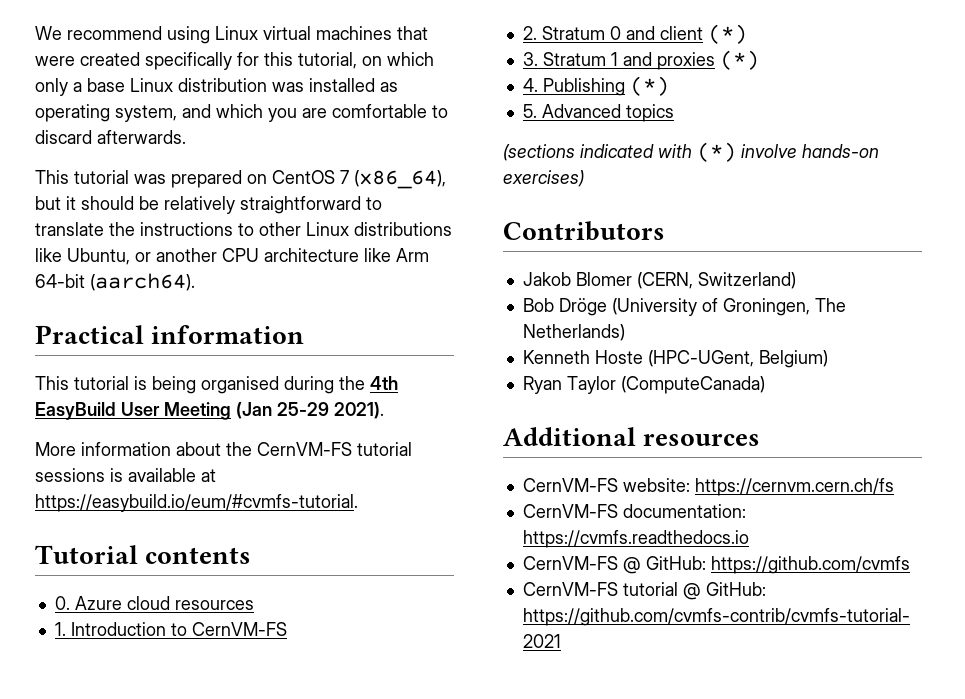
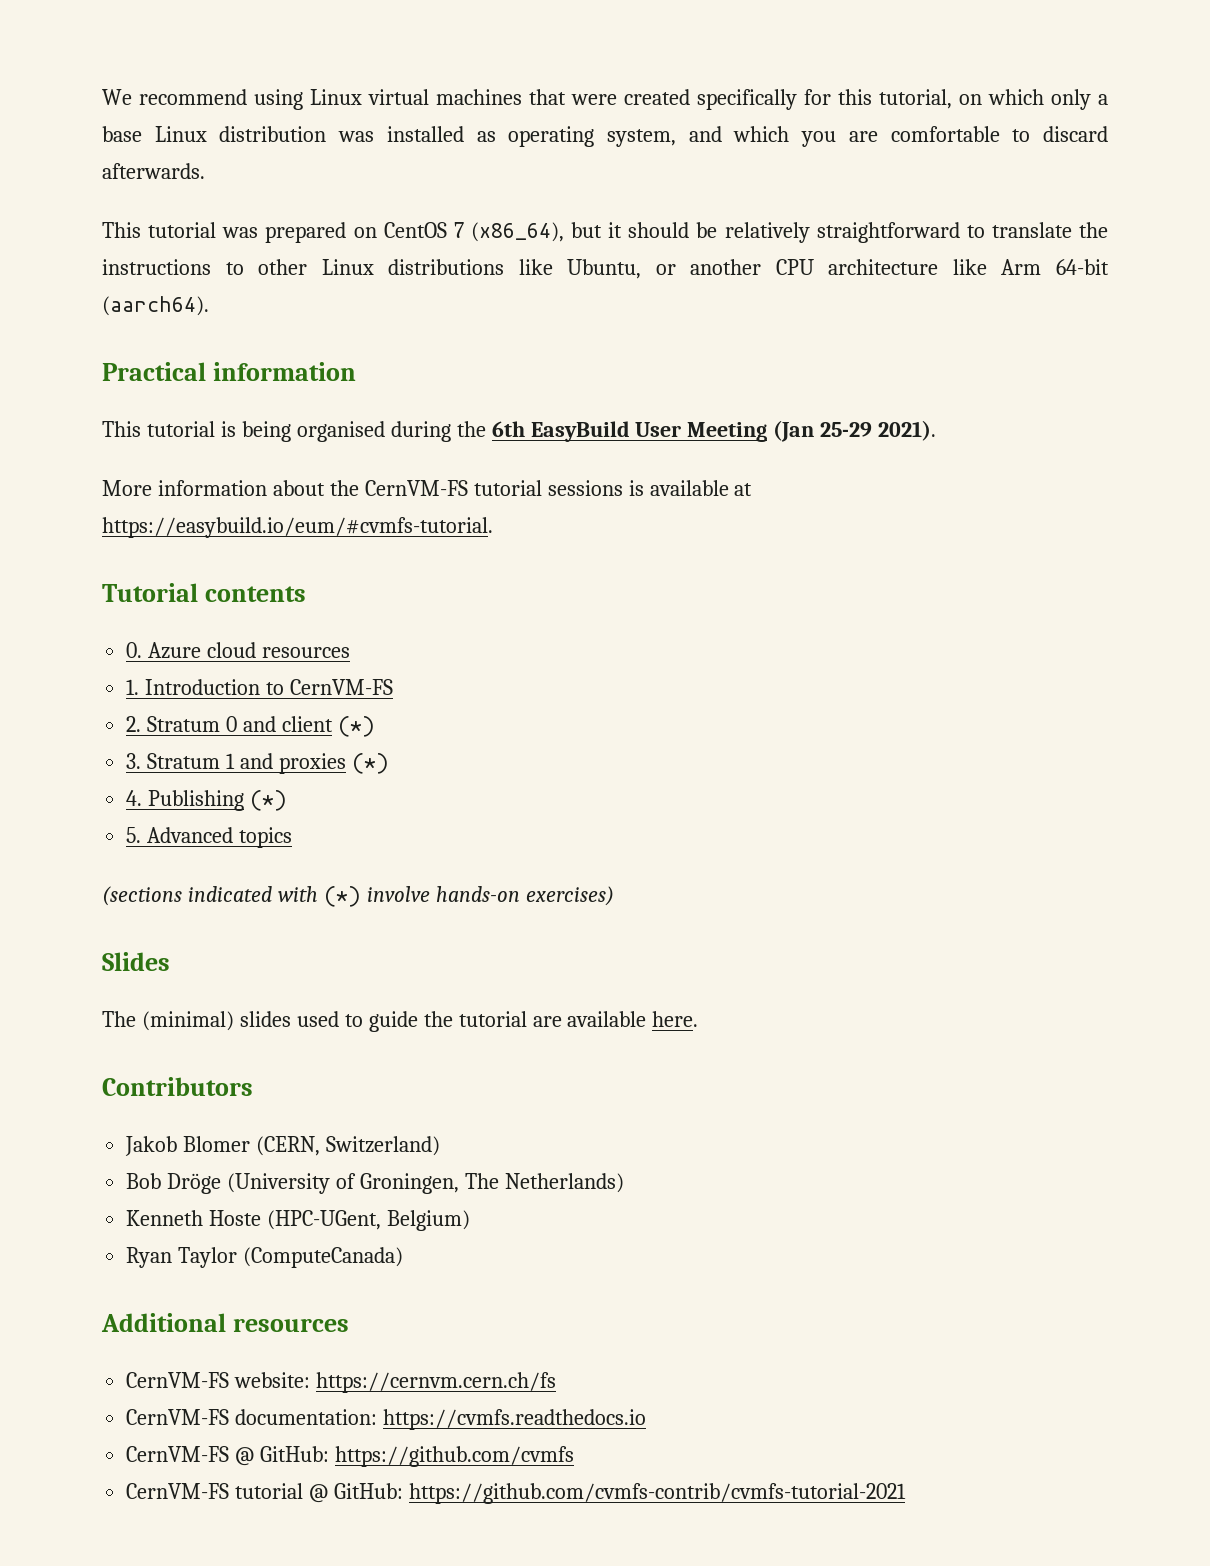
- This tutorial is being organised during the 4th EasyBuild User Meeting (Jan 25-29 2021).
+ This tutorial is being organised during the 6th EasyBuild User Meeting (Jan 25-29 2021).
+ Slides
+ The (minimal) slides used to guide the tutorial are available here.

